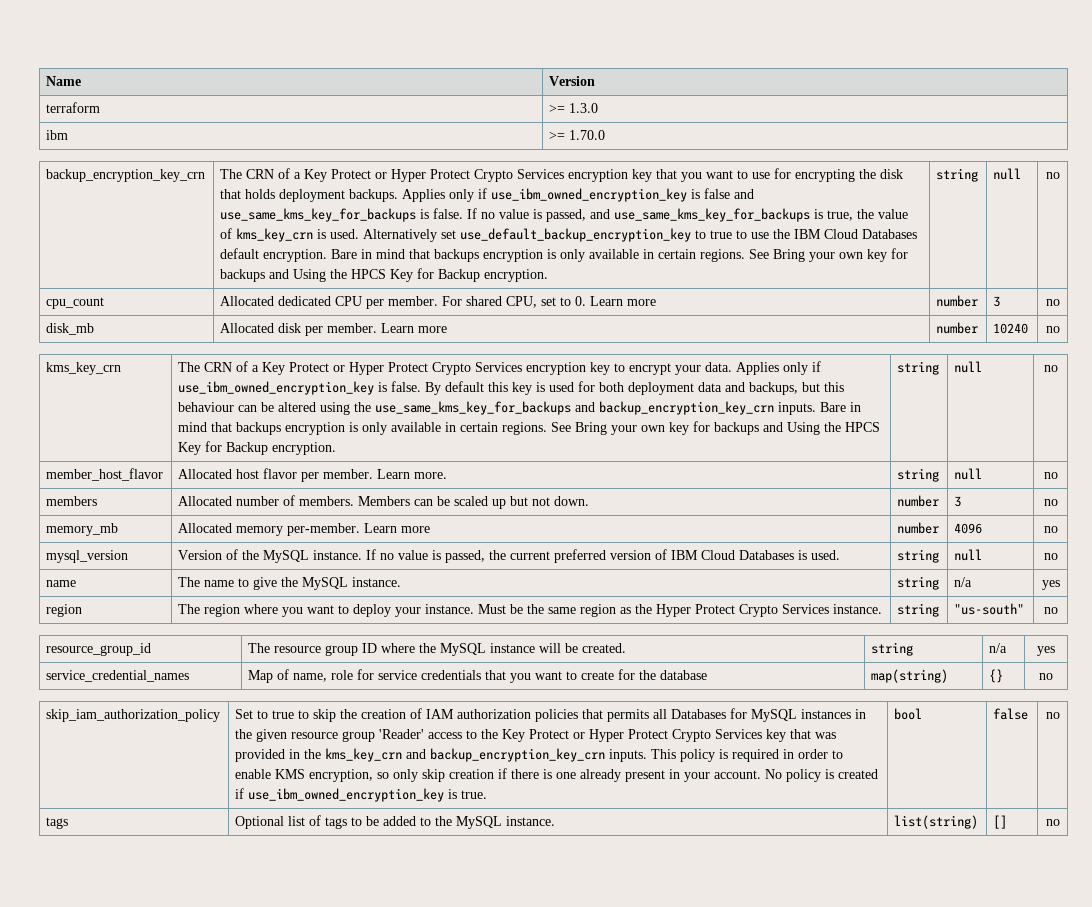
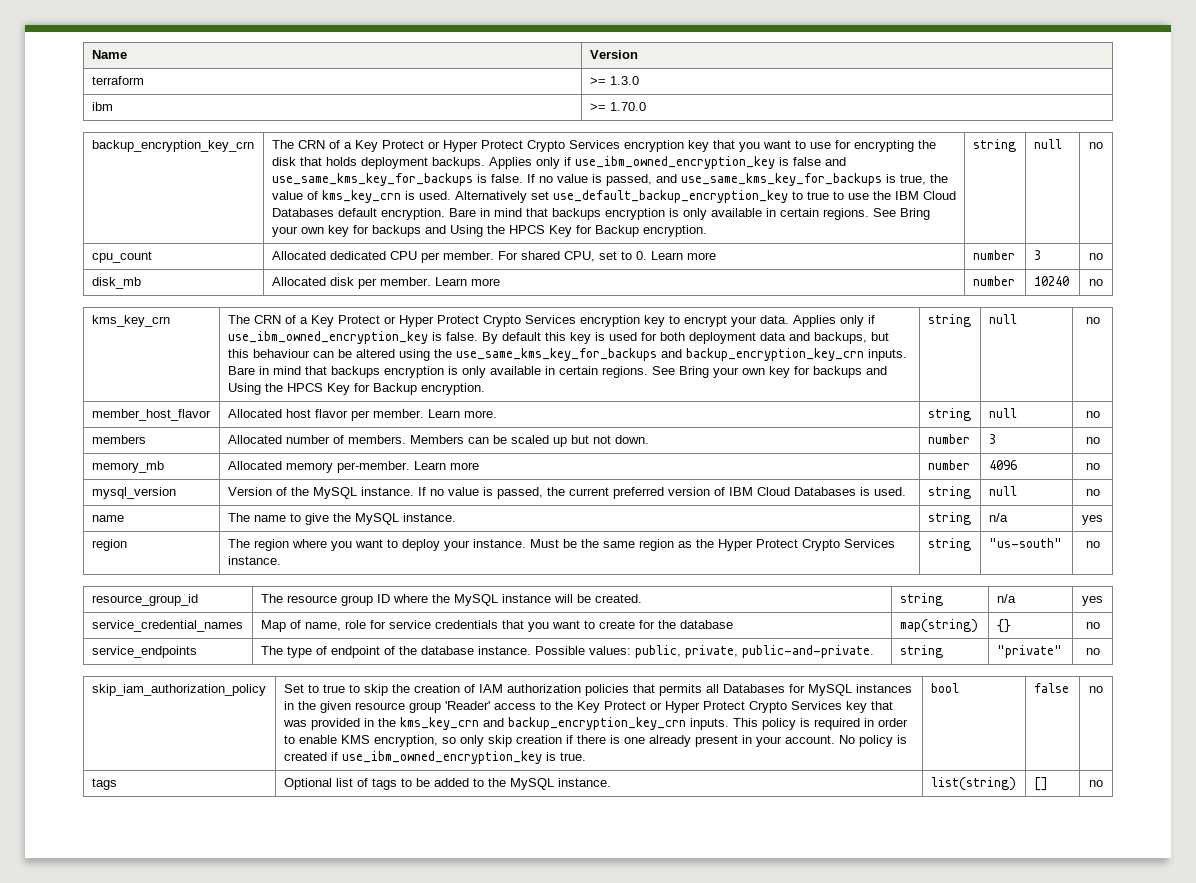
+ service_endpoints | The type of endpoint of the database instance. Possible values: public, private, public-and-private. | string | "private" | no

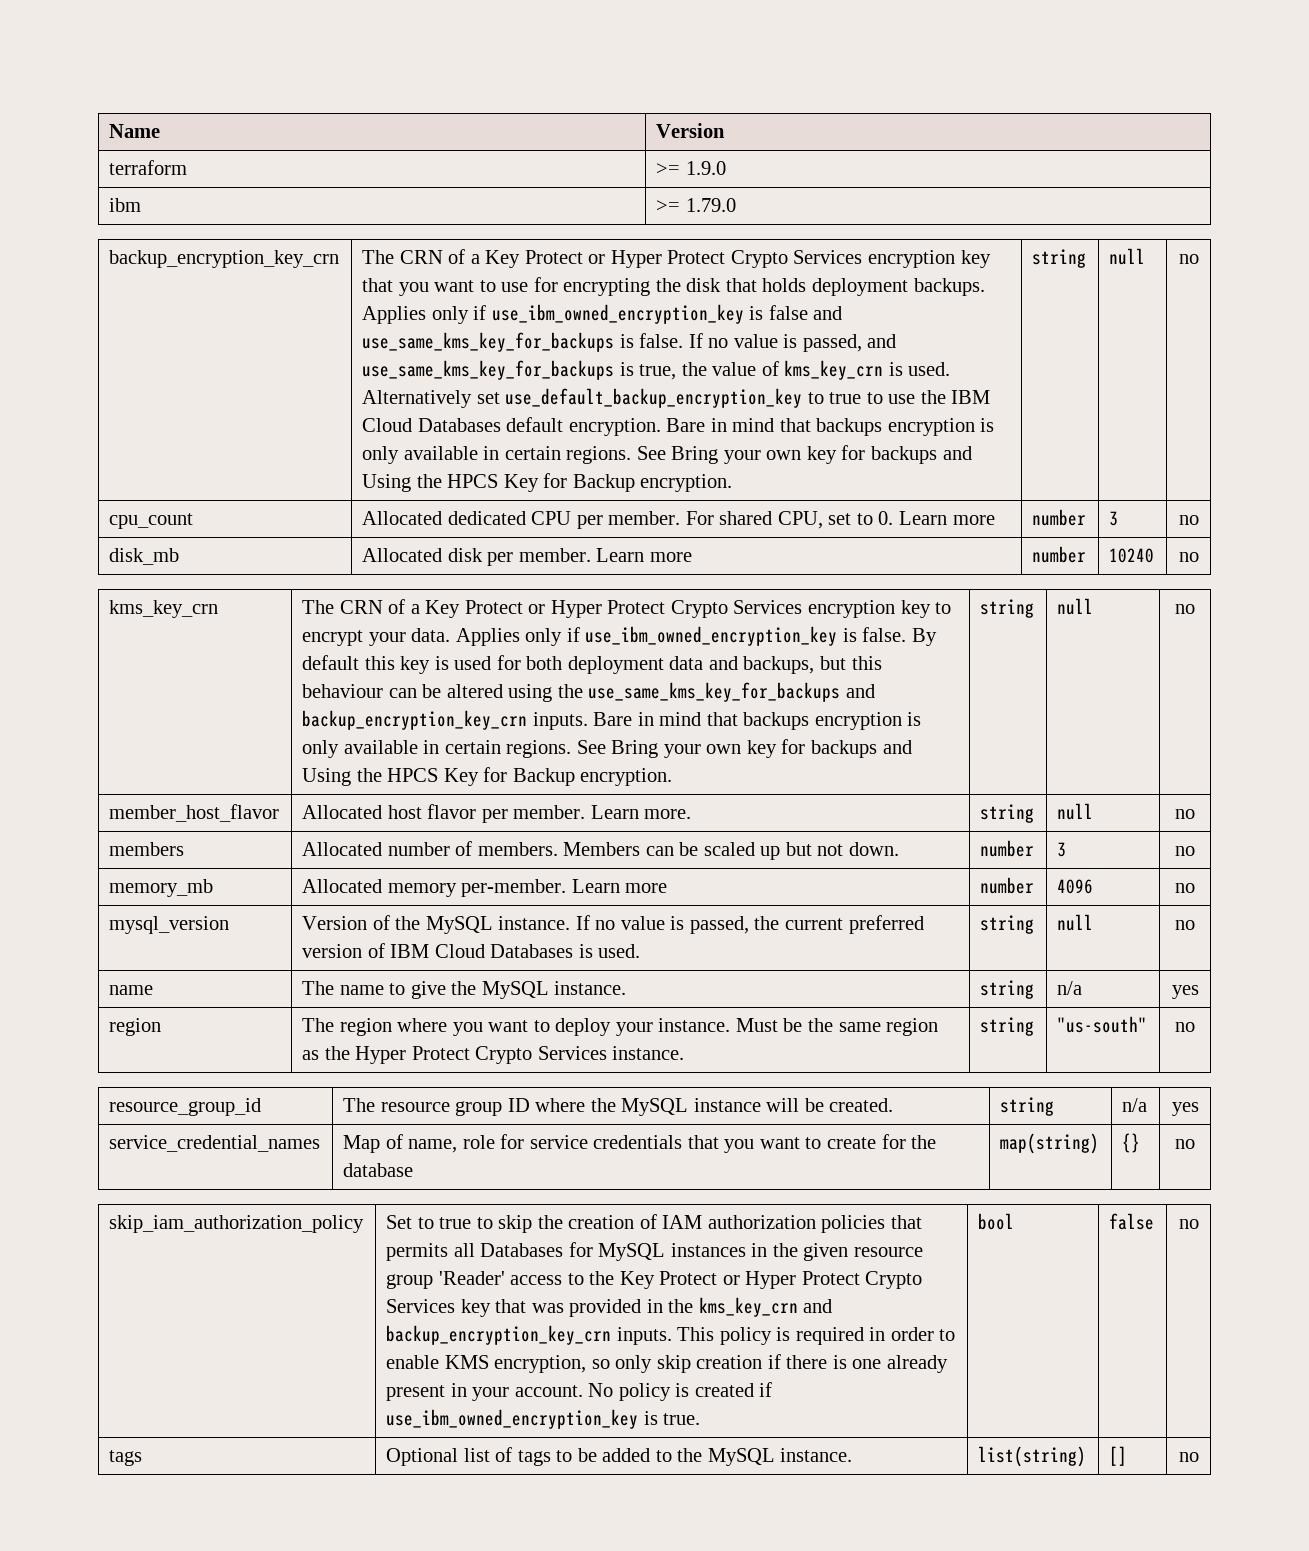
- terraform | >= 1.3.0
+ terraform | >= 1.9.0
- ibm | >= 1.70.0
+ ibm | >= 1.79.0
- service_endpoints | The type of endpoint of the database instance. Possible values: public, private, public-and-private. | string | "private" | no

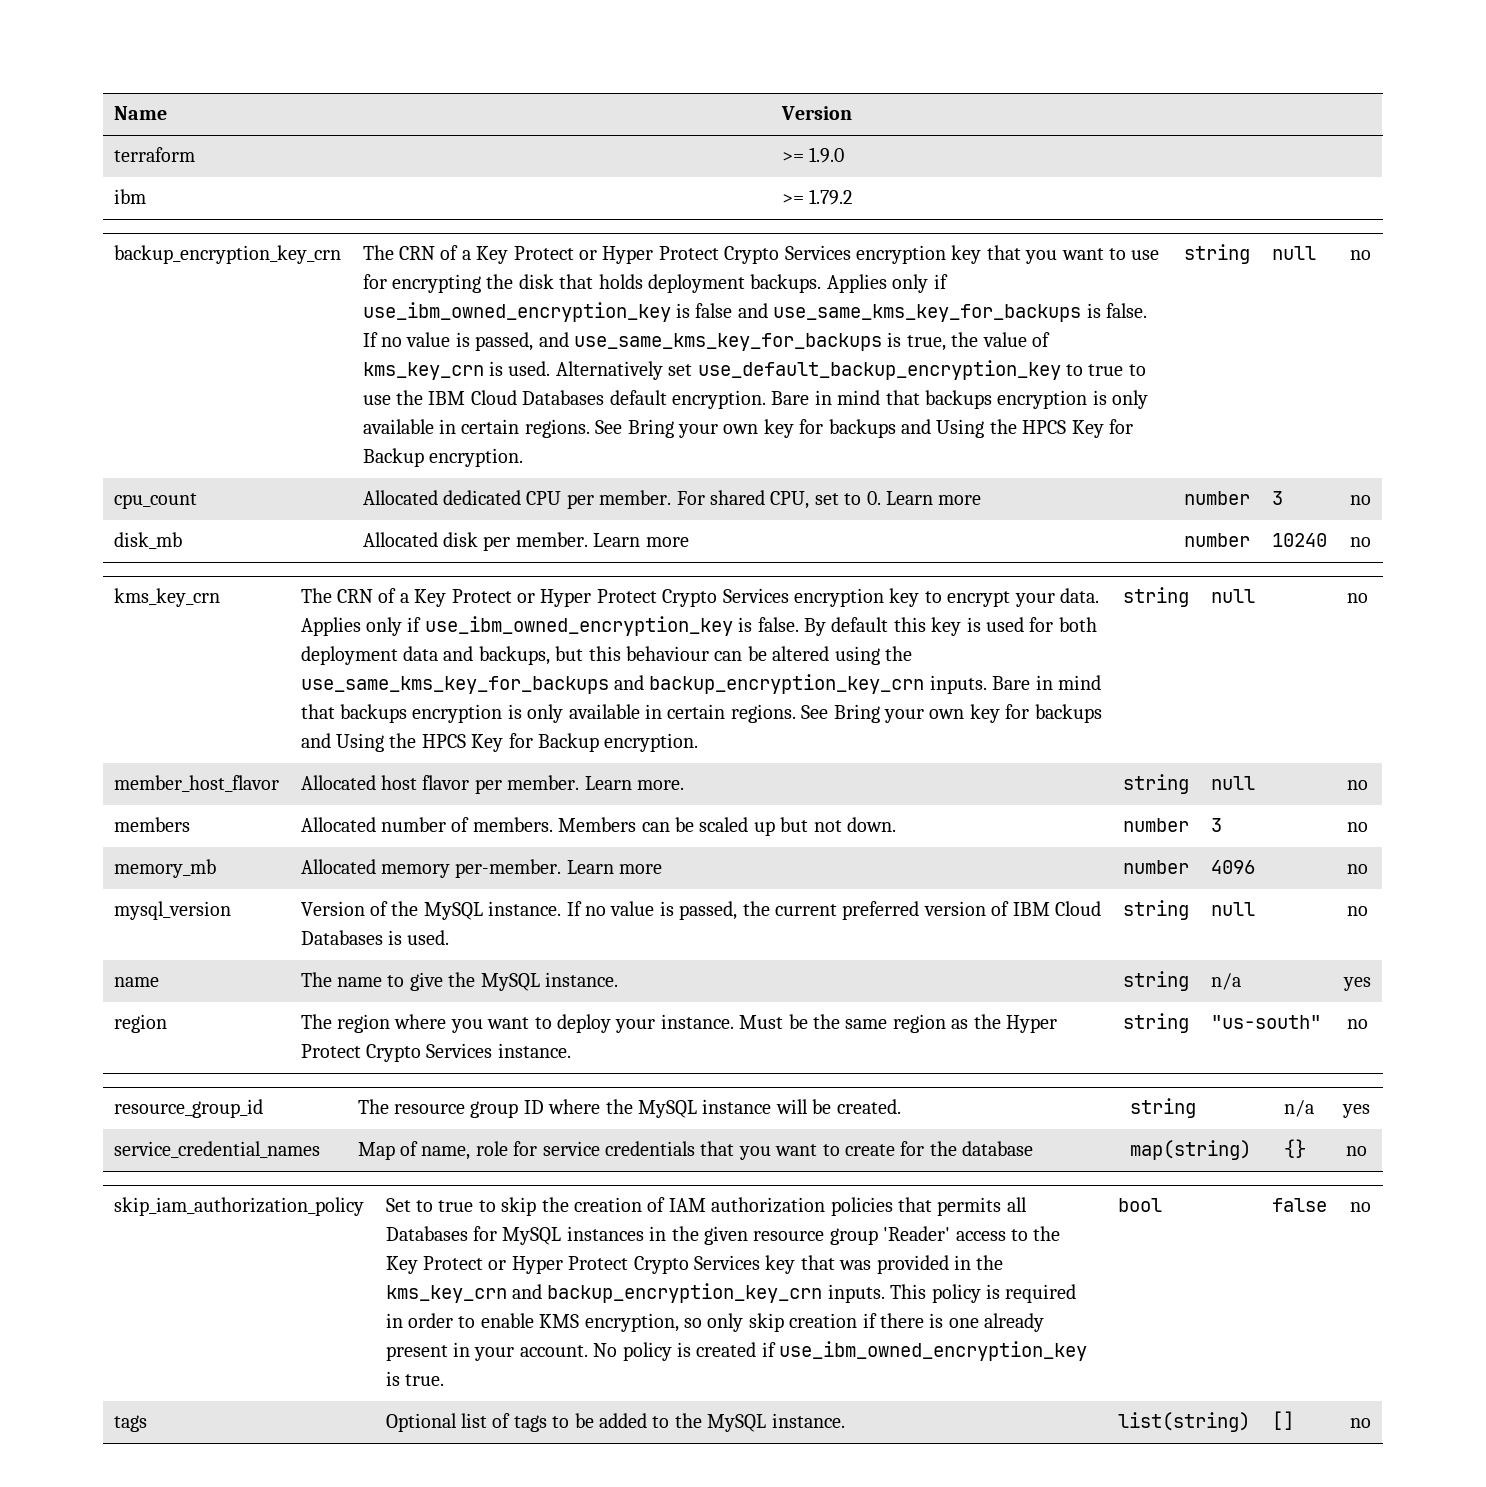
- ibm | >= 1.79.0
+ ibm | >= 1.79.2

